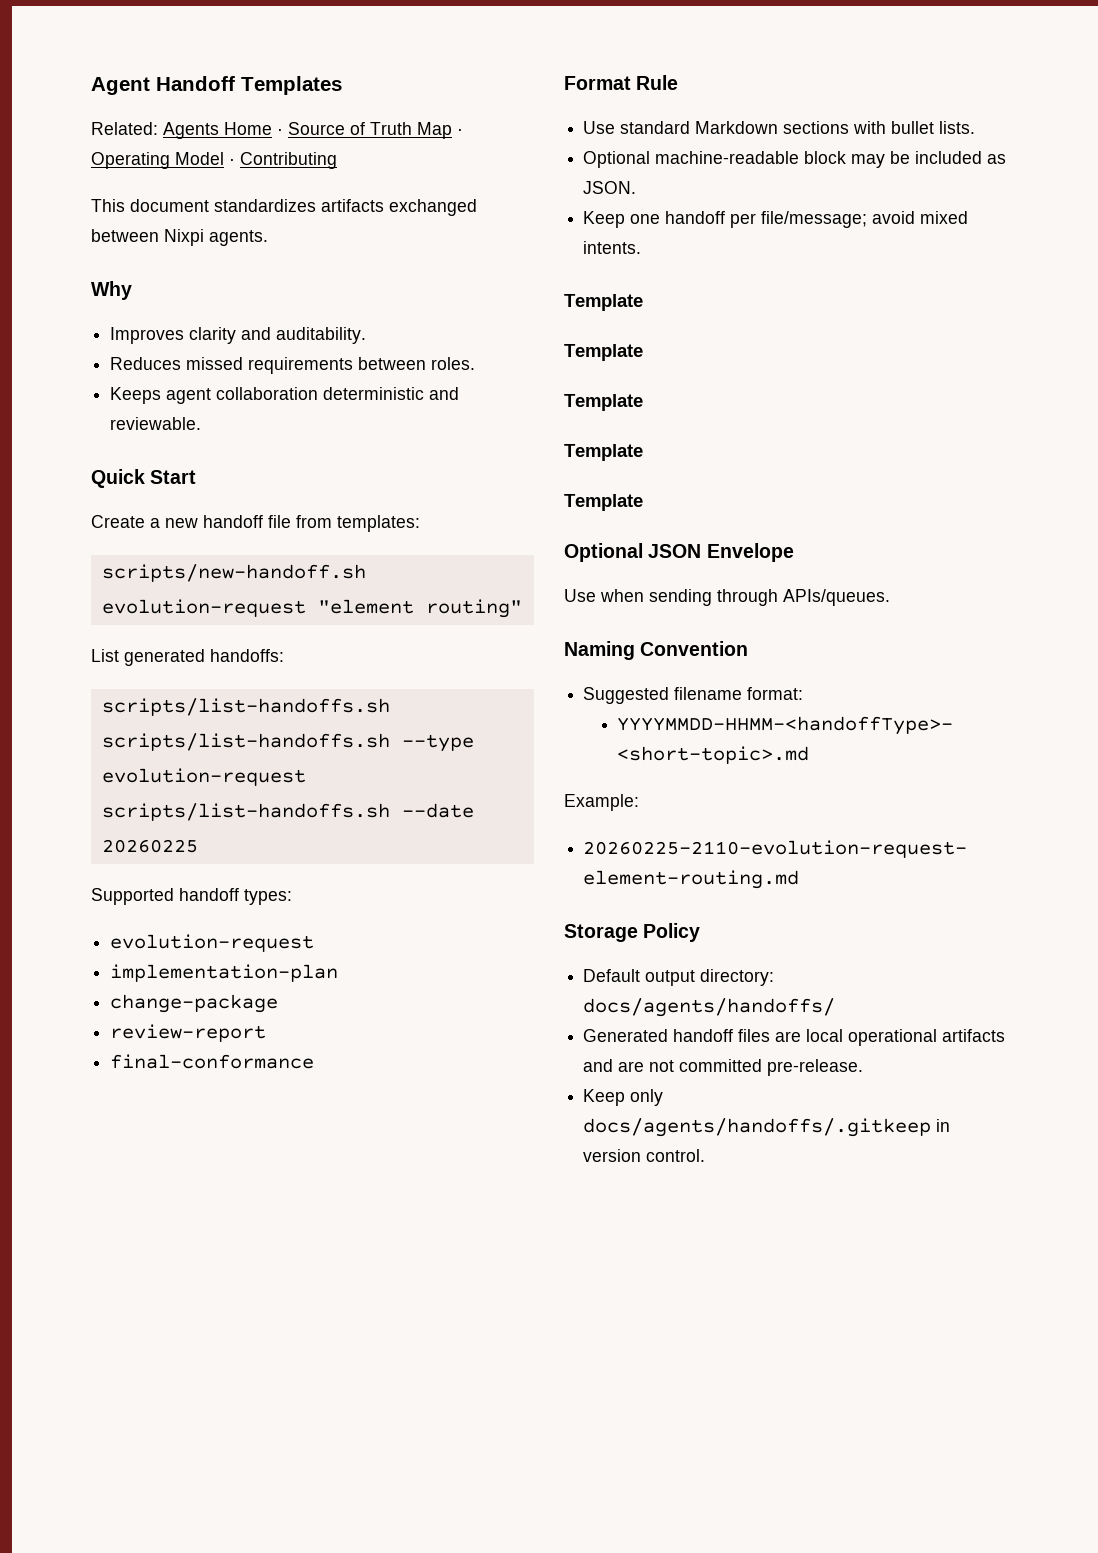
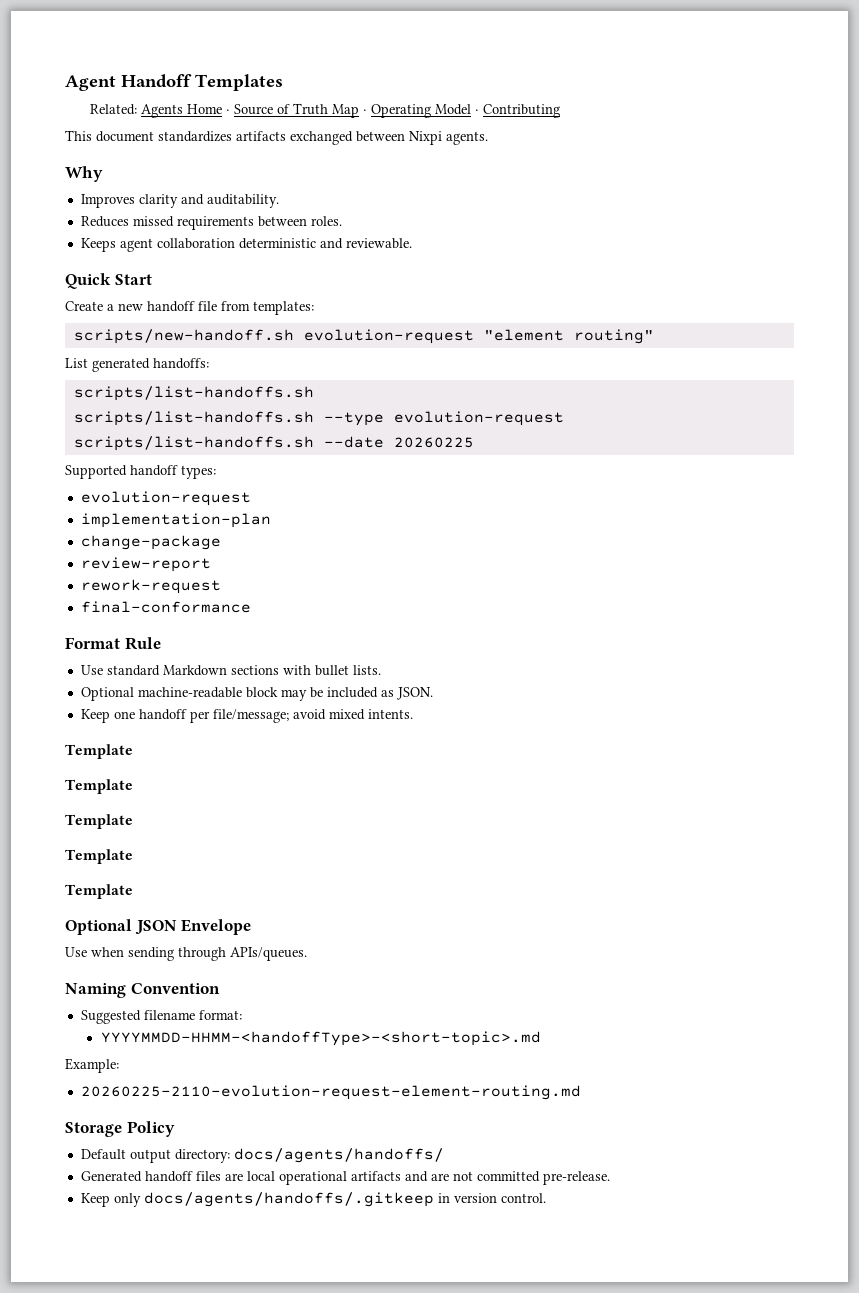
+ rework-request

